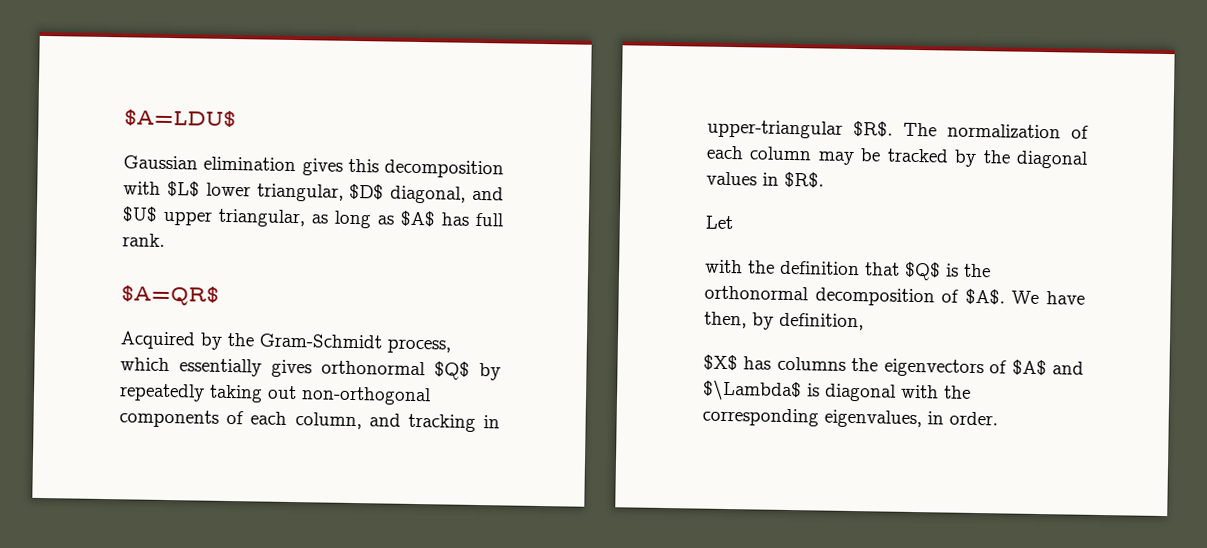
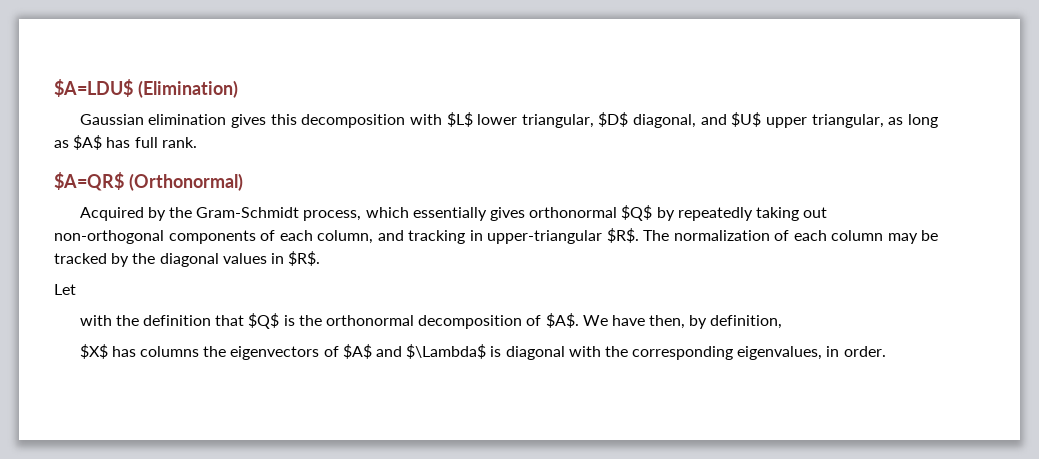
- $A=LDU$
+ $A=LDU$ (Elimination)
- $A=QR$
+ $A=QR$ (Orthonormal)

